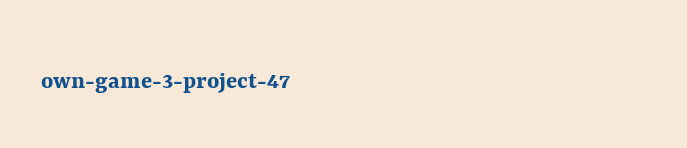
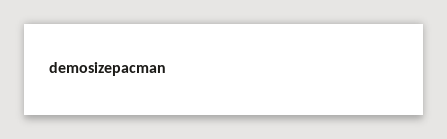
- own-game-3-project-47
+ demosizepacman

